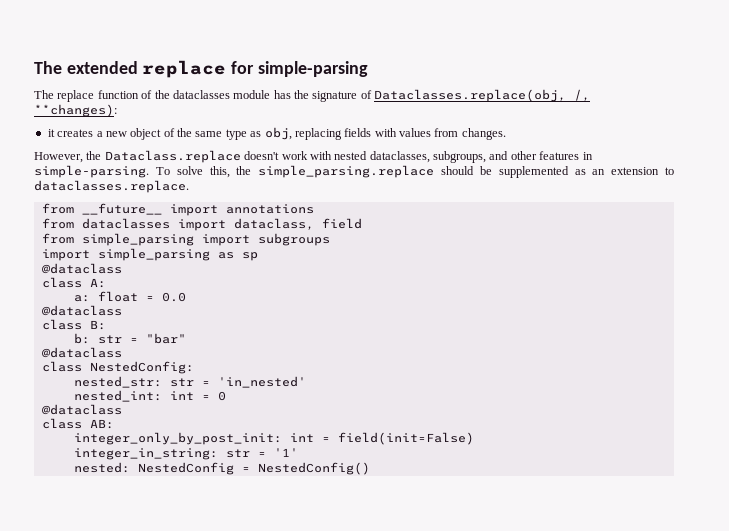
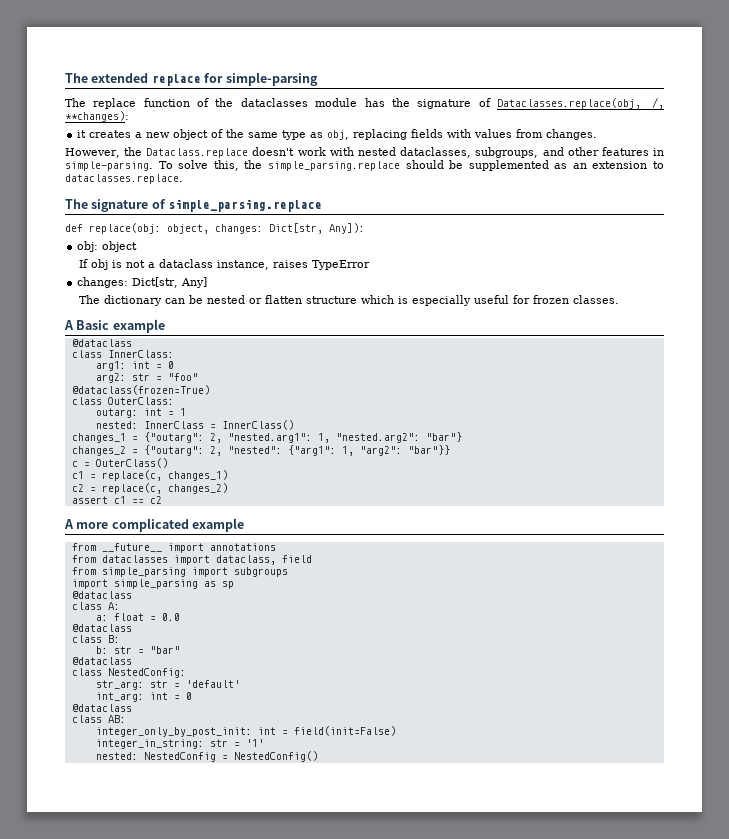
+ The signature of simple_parsing.replace
+ def replace(obj: object, changes: Dict[str, Any]):
+ obj: object
+ If obj is not a dataclass instance, raises TypeError
+ changes: Dict[str, Any]
+ The dictionary can be nested or flatten structure which is especially useful for frozen classes.
+ A Basic example
+ @dataclass
+ class InnerClass:
+ arg1: int = 0
+ arg2: str = "foo"
+ @dataclass(frozen=True)
+ class OuterClass:
+ outarg: int = 1
+ nested: InnerClass = InnerClass()
+ changes_1 = {"outarg": 2, "nested.arg1": 1, "nested.arg2": "bar"}
+ changes_2 = {"outarg": 2, "nested": {"arg1": 1, "arg2": "bar"}}
+ c = OuterClass()
+ c1 = replace(c, changes_1)
+ c2 = replace(c, changes_2)
+ assert c1 == c2
+ A more complicated example
- nested_str: str = 'in_nested'
- nested_int: int = 0
+ str_arg: str = 'default'
+ int_arg: int = 0

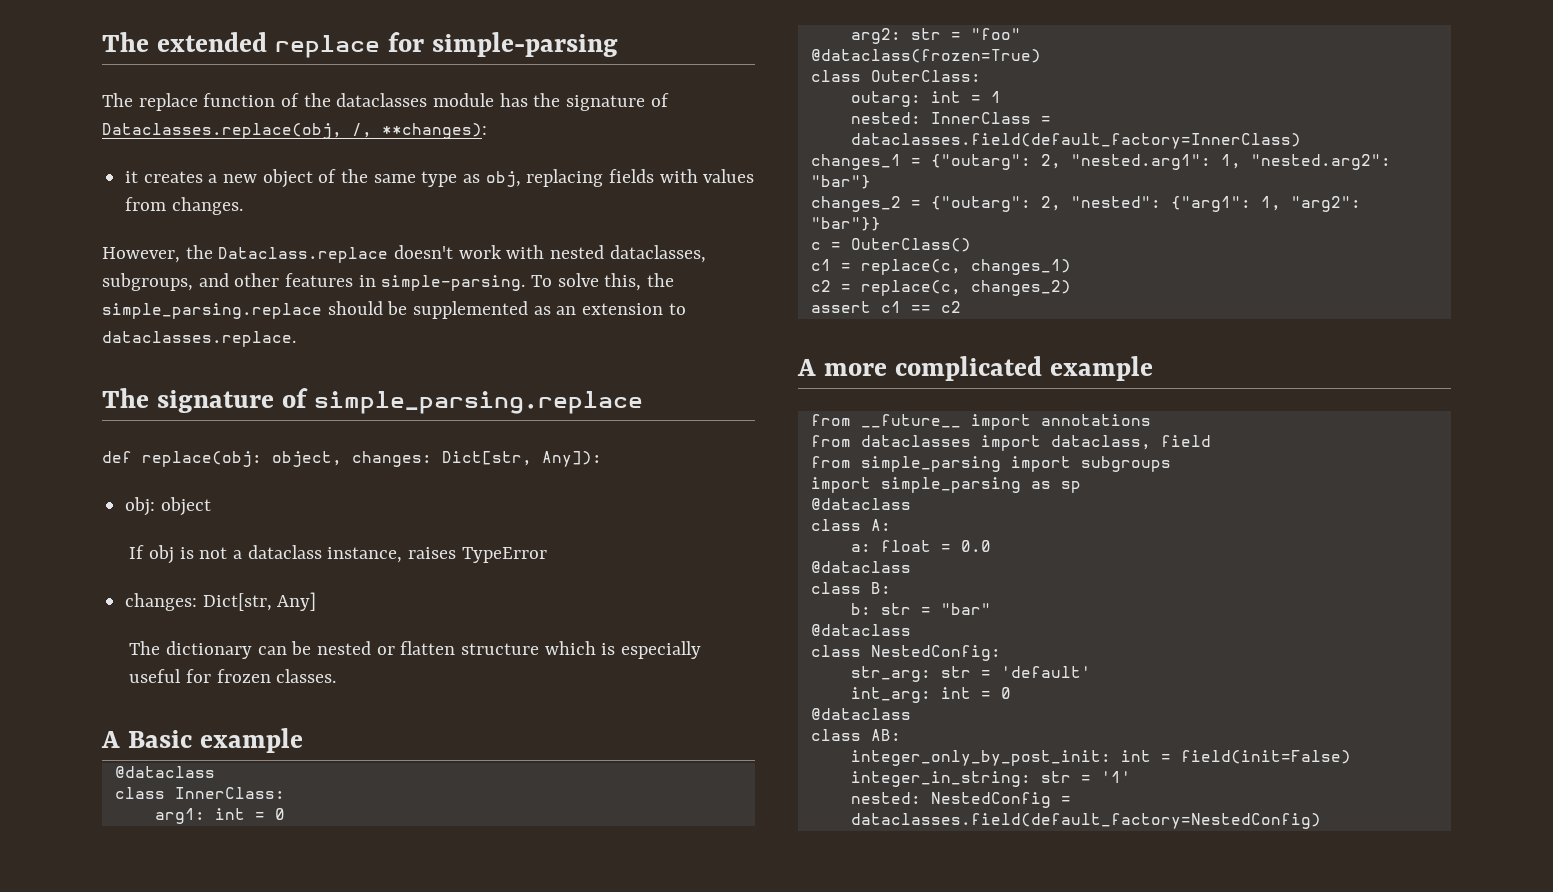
- nested: InnerClass = InnerClass()
+ nested: InnerClass = dataclasses.field(default_factory=InnerClass)
- nested: NestedConfig = NestedConfig()
+ nested: NestedConfig = dataclasses.field(default_factory=NestedConfig)

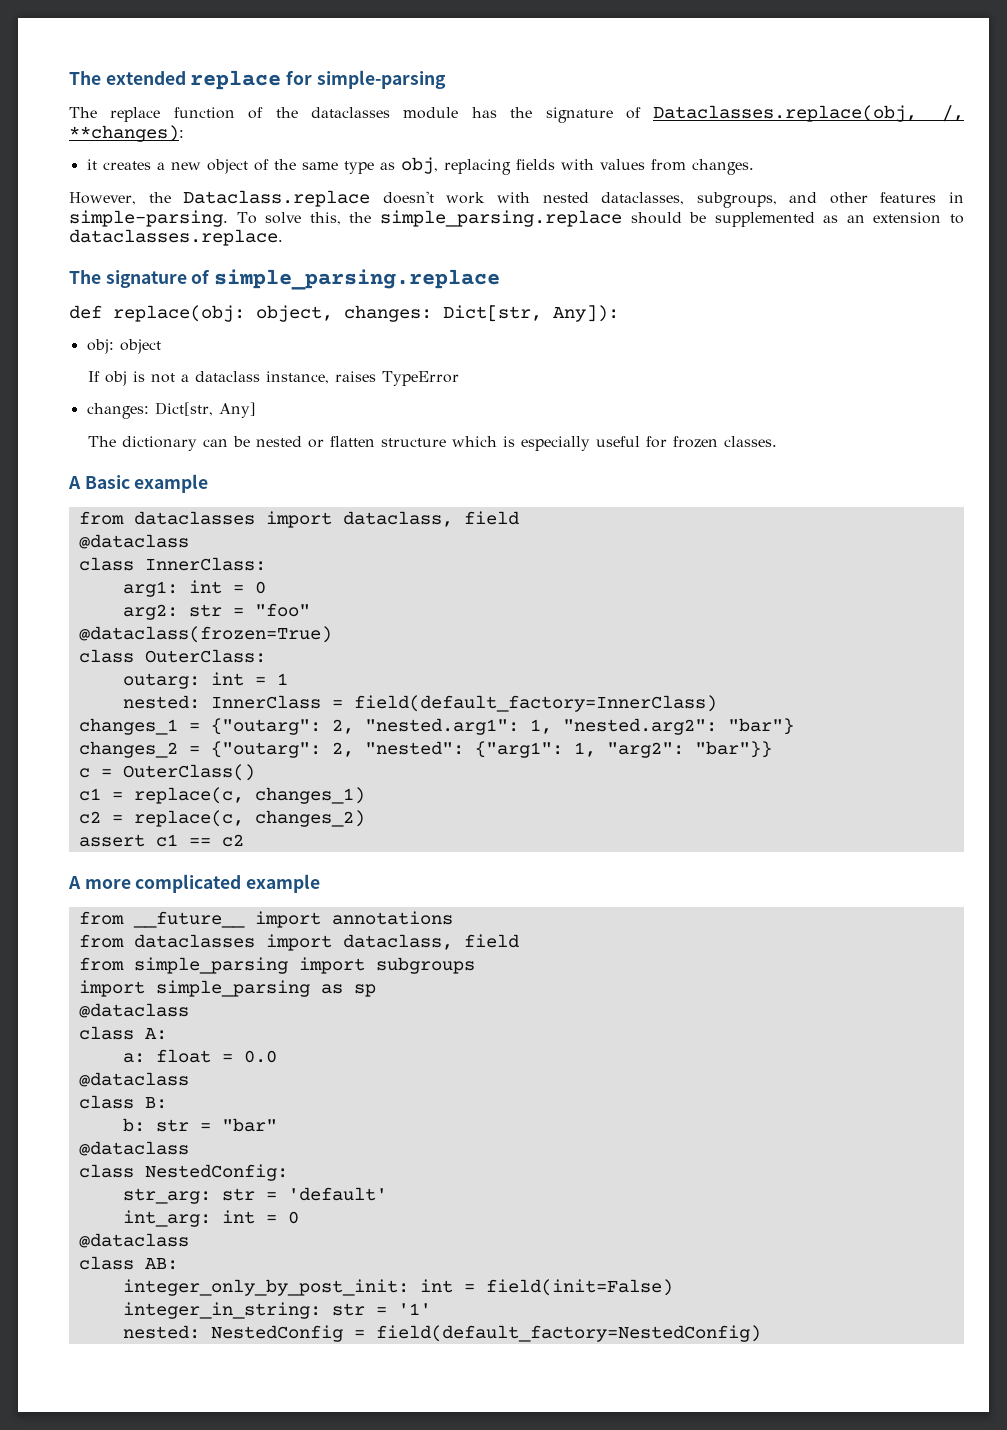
  A Basic example
+ from dataclasses import dataclass, field
- nested: InnerClass = dataclasses.field(default_factory=InnerClass)
+ nested: InnerClass = field(default_factory=InnerClass)
- nested: NestedConfig = dataclasses.field(default_factory=NestedConfig)
+ nested: NestedConfig = field(default_factory=NestedConfig)

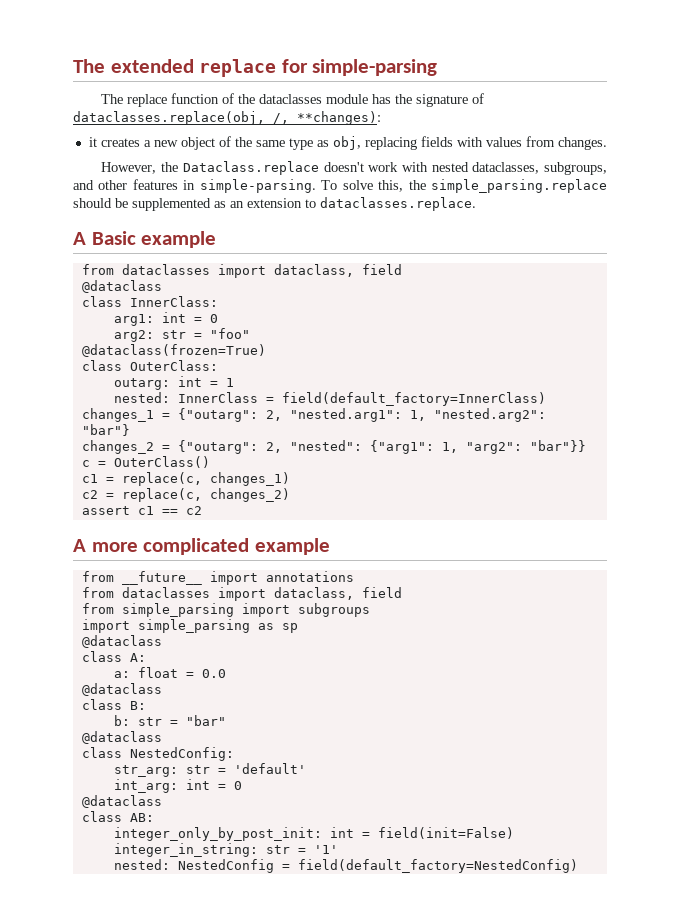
- The replace function of the dataclasses module has the signature of Dataclasses.replace(obj, /, **changes):
+ The replace function of the dataclasses module has the signature of dataclasses.replace(obj, /, **changes):
- The signature of simple_parsing.replace
- def replace(obj: object, changes: Dict[str, Any]):
- obj: object
- If obj is not a dataclass instance, raises TypeError
- changes: Dict[str, Any]
- The dictionary can be nested or flatten structure which is especially useful for frozen classes.

